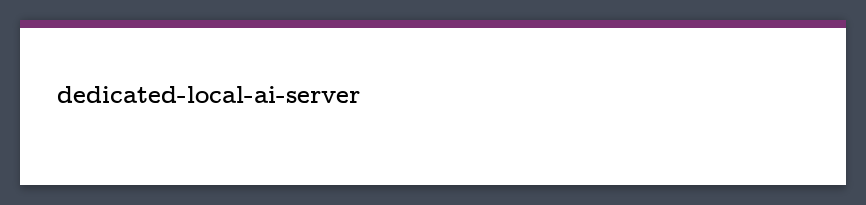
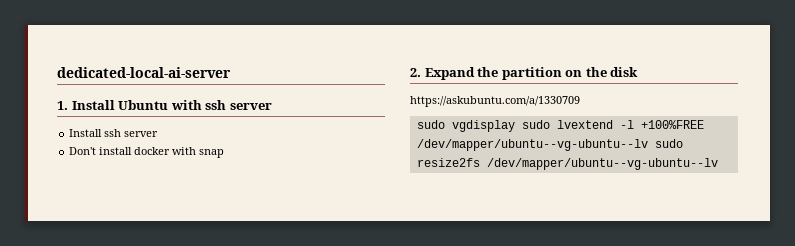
+ 1. Install Ubuntu with ssh server
+ Install ssh server
+ Don't install docker with snap
+ 2. Expand the partition on the disk
+ https://askubuntu.com/a/1330709
+ sudo vgdisplay sudo lvextend -l +100%FREE /dev/mapper/ubuntu--vg-ubuntu--lv sudo resize2fs /dev/mapper/ubuntu--vg-ubuntu--lv

